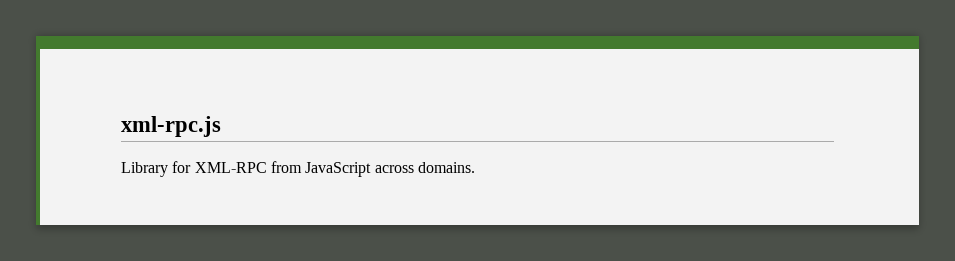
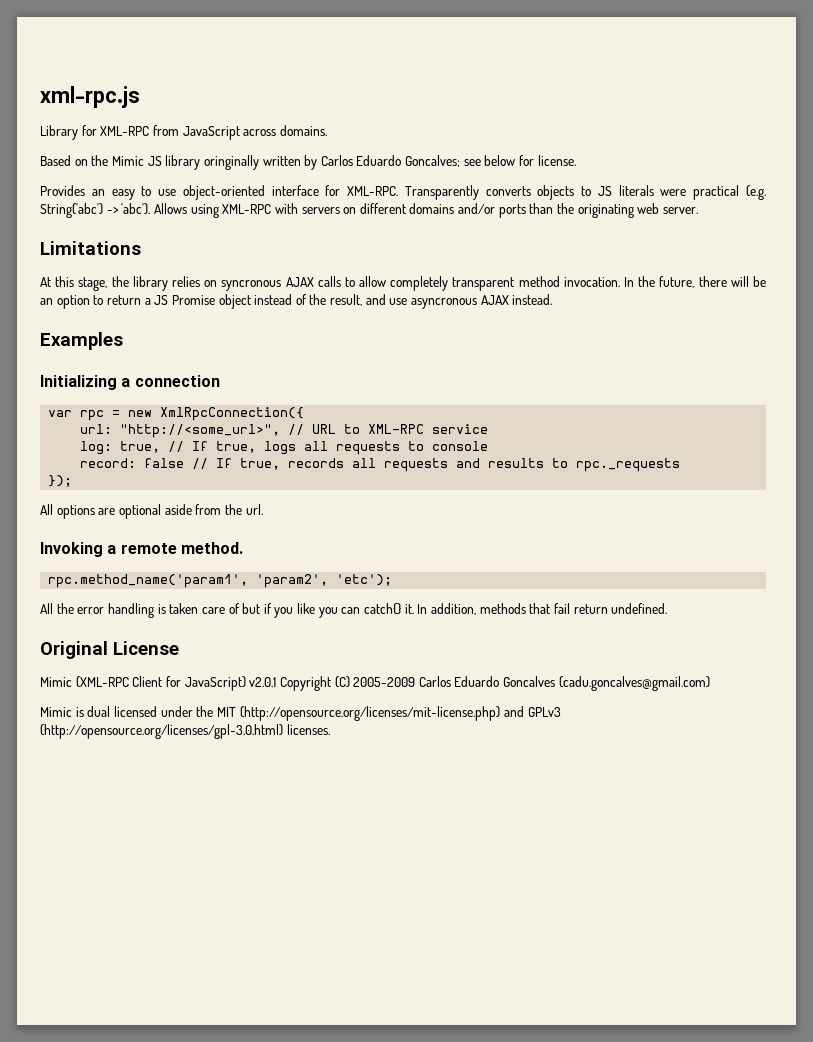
+ Based on the Mimic JS library oringinally written by Carlos Eduardo Goncalves; see below for license.
+ Provides an easy to use object-oriented interface for XML-RPC. Transparently converts objects to JS literals were practical (e.g. String('abc') -> 'abc'). Allows using XML-RPC with servers on different domains and/or ports than the originating web server.
+ Limitations
+ At this stage, the library relies on syncronous AJAX calls to allow completely transparent method invocation. In the future, there will be an option to return a JS Promise object instead of the result, and use asyncronous AJAX instead.
+ Examples
+ Initializing a connection
+ var rpc = new XmlRpcConnection({
+ url: "http://<some_url>", // URL to XML-RPC service
+ log: true, // If true, logs all requests to console
+ record: false // If true, records all requests and results to rpc._requests
+ });
+ All options are optional aside from the url.
+ Invoking a remote method.
+ rpc.method_name('param1', 'param2', 'etc');
+ All the error handling is taken care of but if you like you can catch{} it. In addition, methods that fail return undefined.
+ Original License
+ Mimic (XML-RPC Client for JavaScript) v2.0.1 Copyright (C) 2005-2009 Carlos Eduardo Goncalves (cadu.goncalves@gmail.com)
+ Mimic is dual licensed under the MIT (http://opensource.org/licenses/mit-license.php) and GPLv3 (http://opensource.org/licenses/gpl-3.0.html) licenses.

